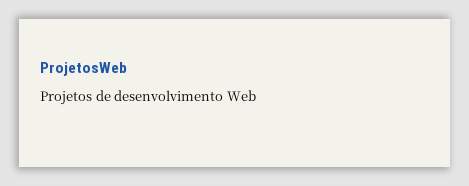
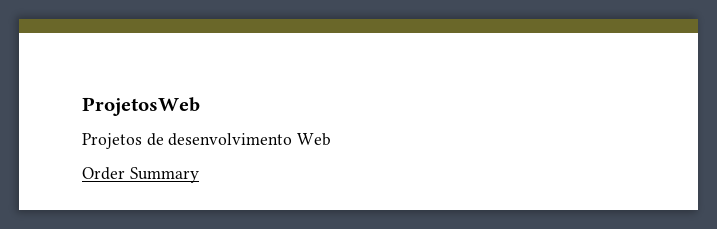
+ Order Summary

